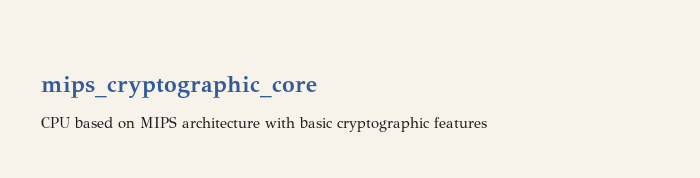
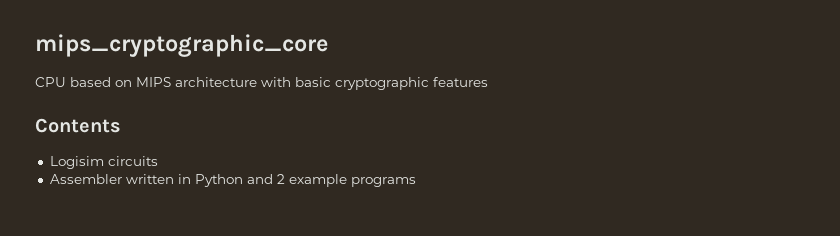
+ Contents
+ Logisim circuits
+ Assembler written in Python and 2 example programs

